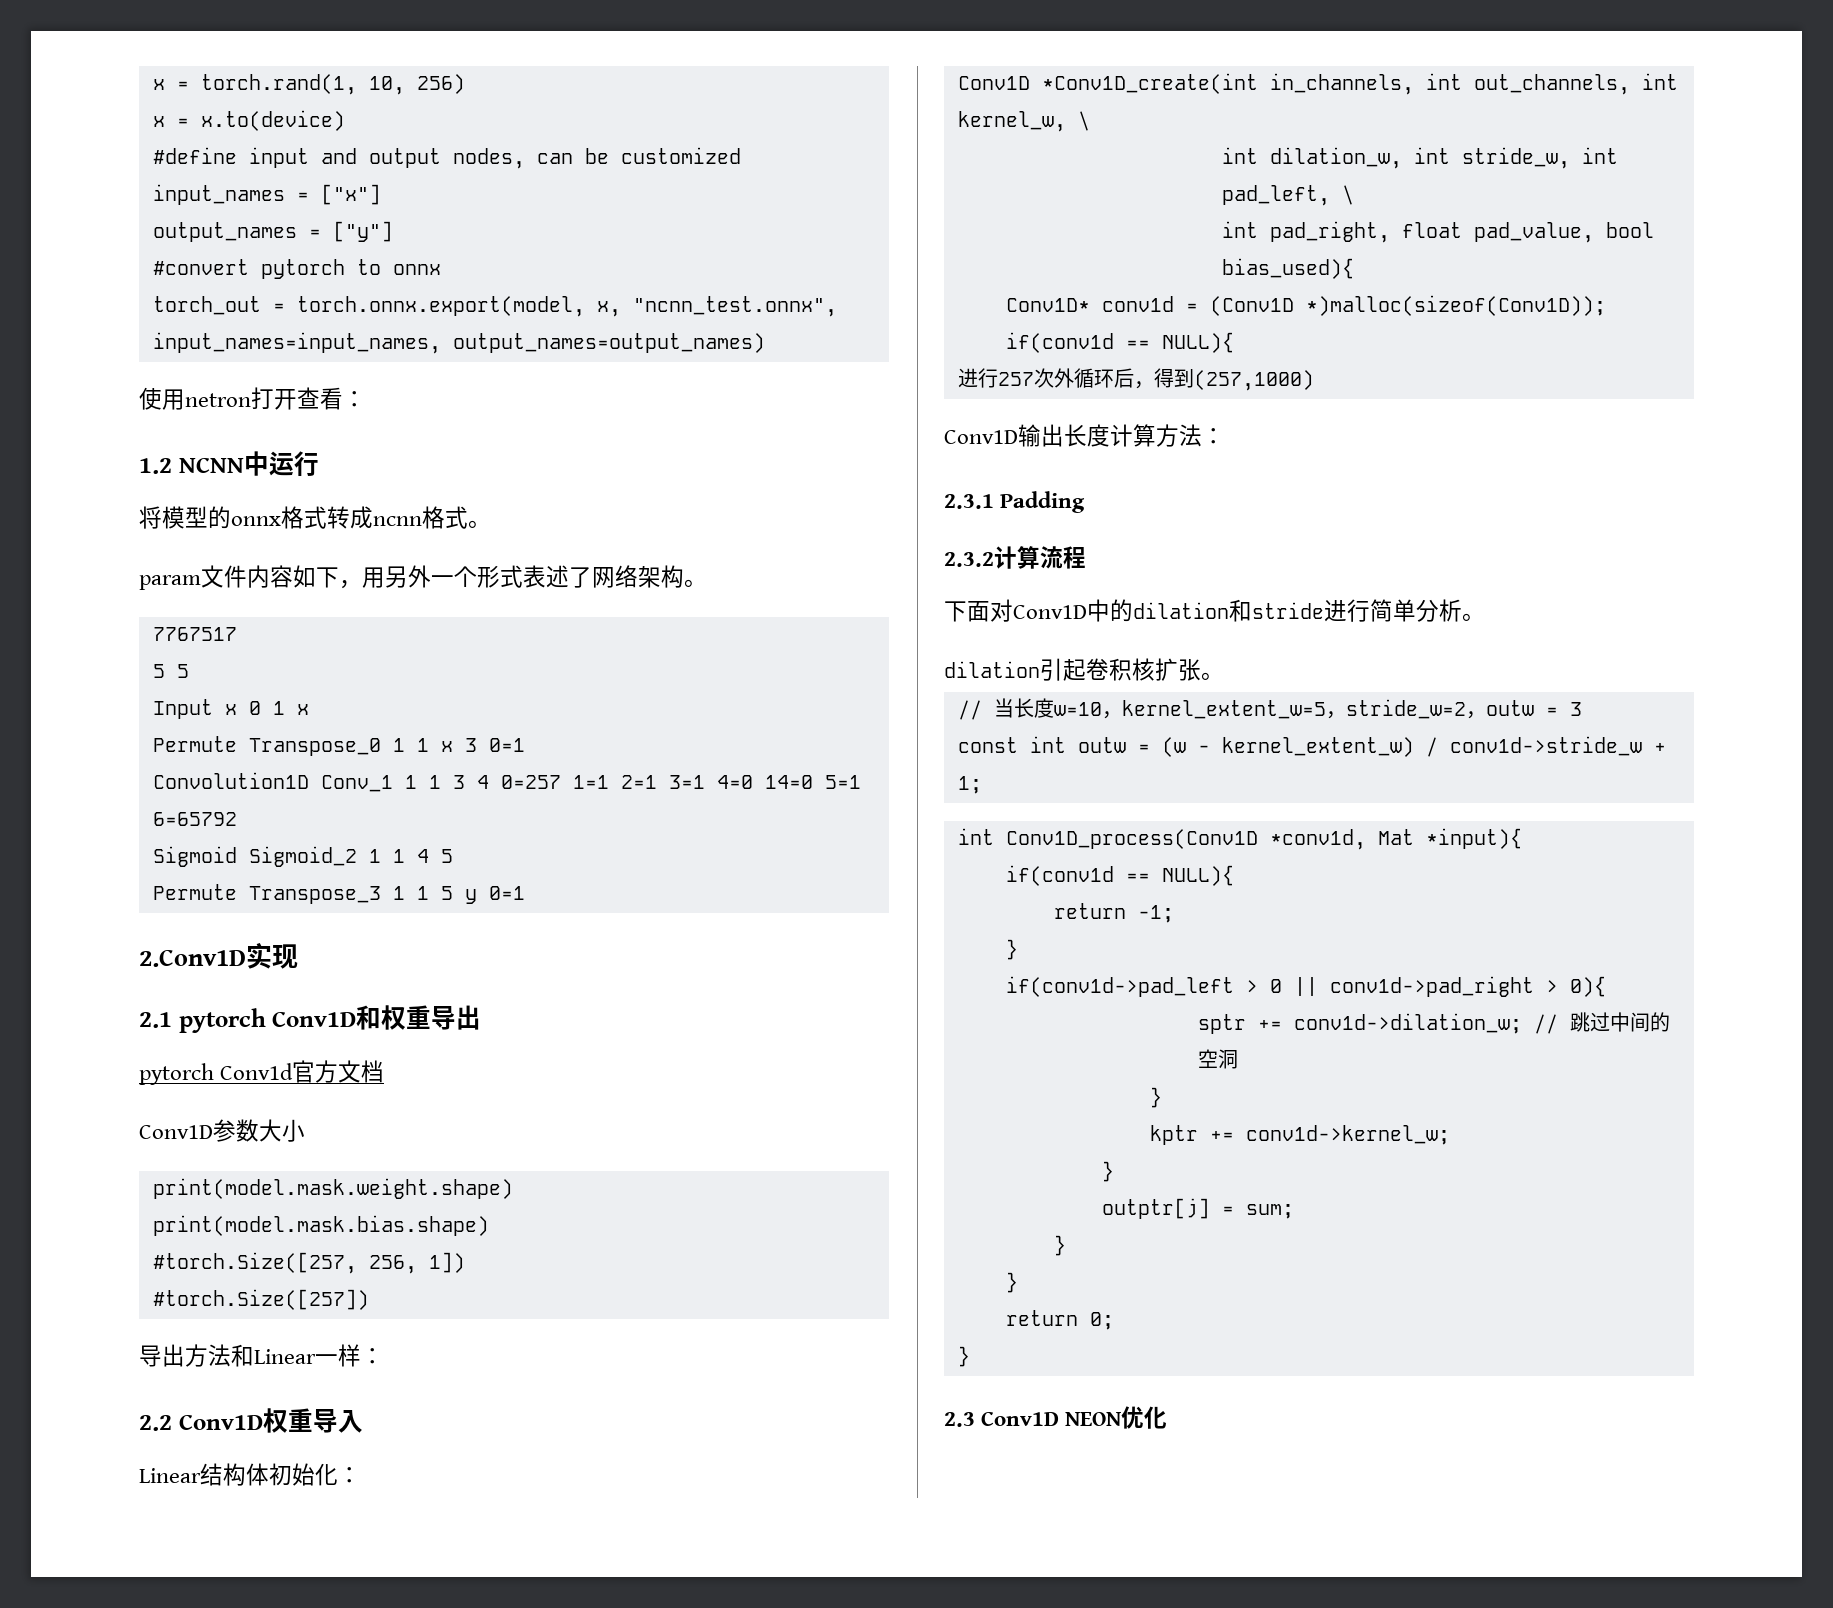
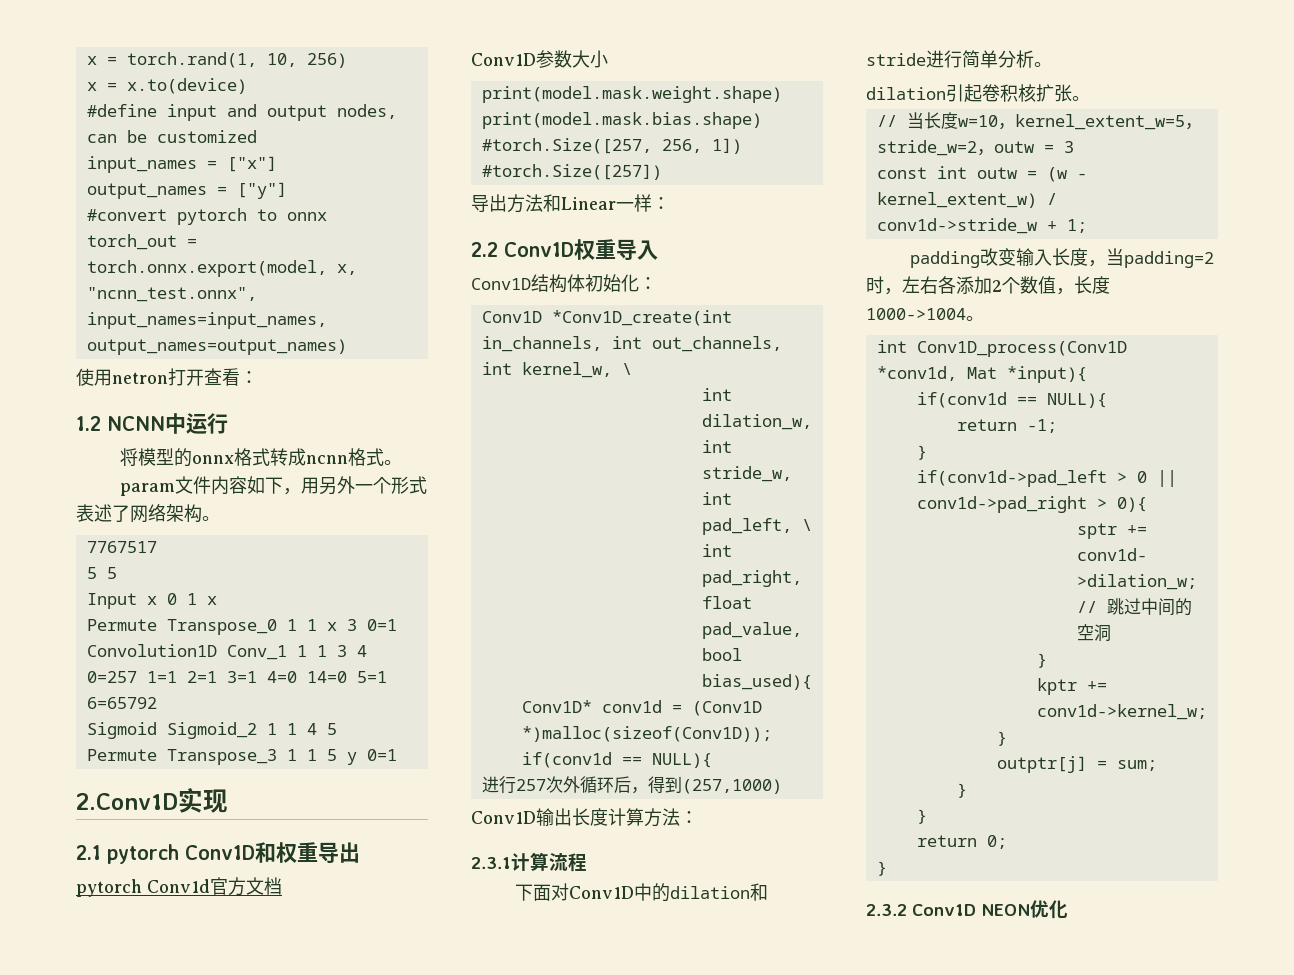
- Linear结构体初始化：
+ Conv1D结构体初始化：
- 2.3.1 Padding
- 2.3.2计算流程
+ 2.3.1计算流程
+ padding改变输入长度，当padding=2时，左右各添加2个数值，长度1000->1004。
- 2.3 Conv1D NEON优化
+ 2.3.2 Conv1D NEON优化

